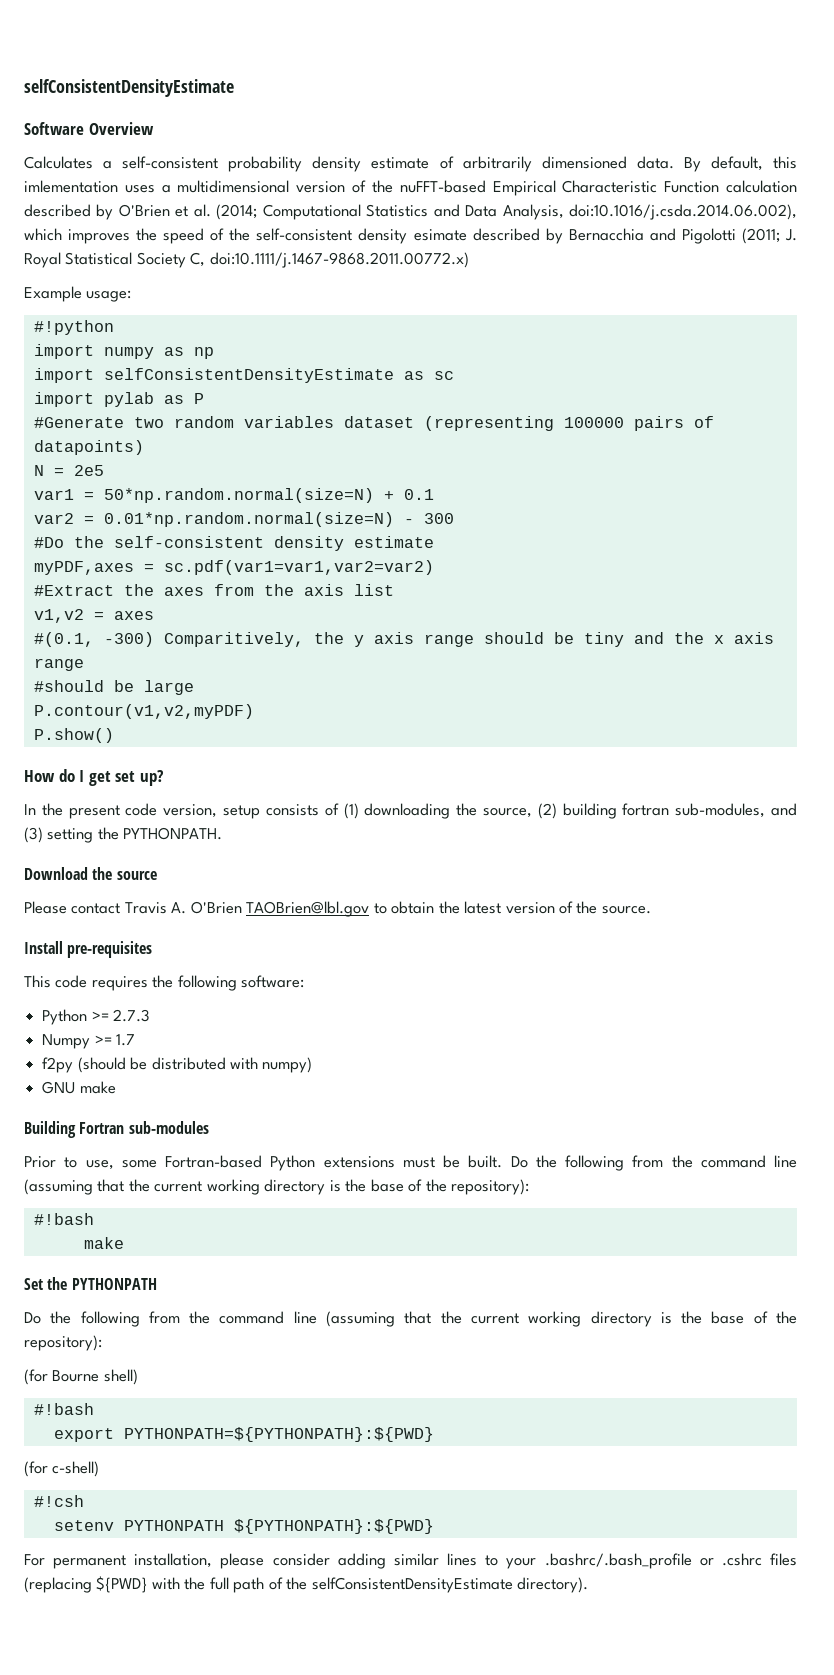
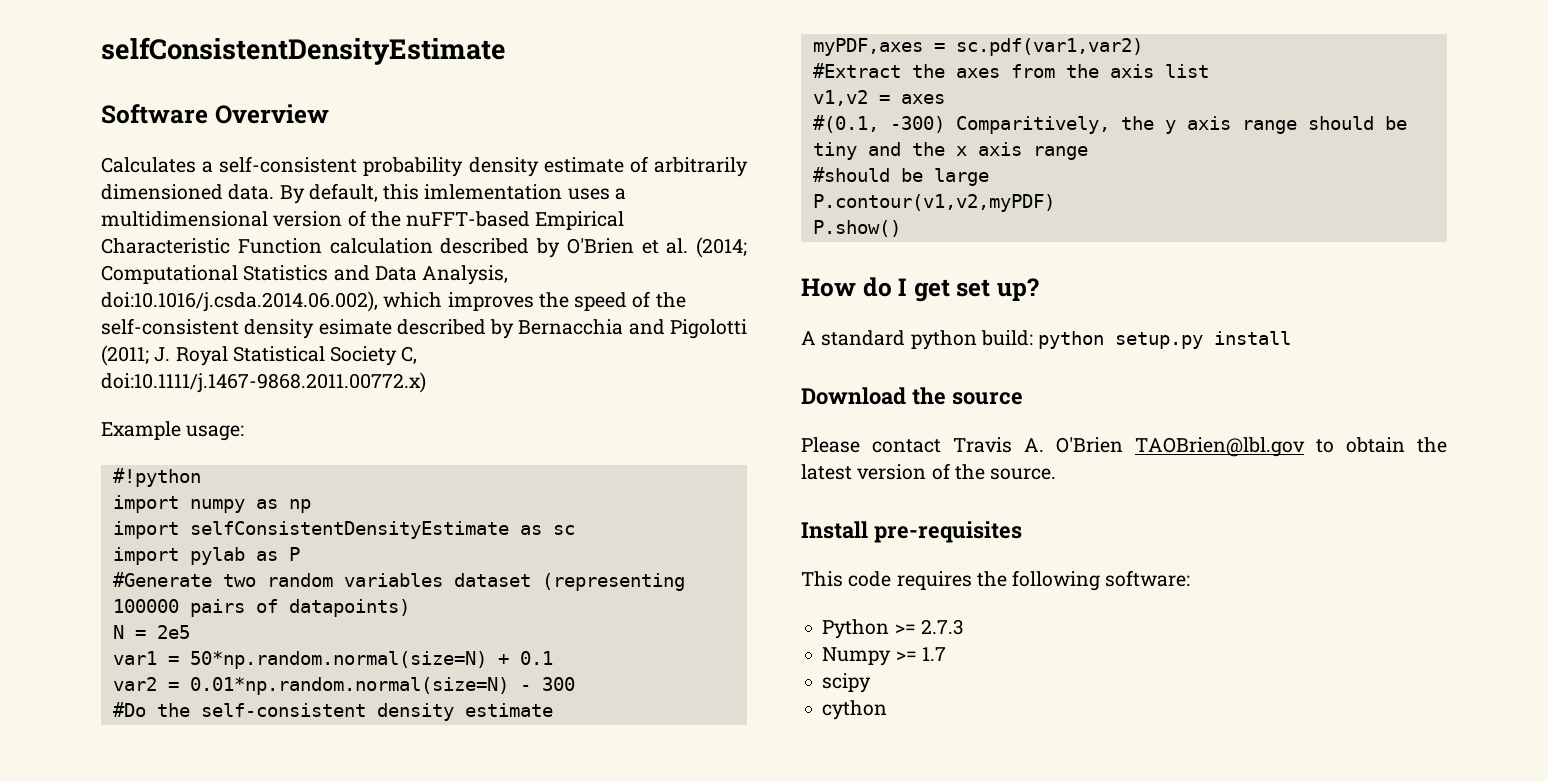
- myPDF,axes = sc.pdf(var1=var1,var2=var2)
+ myPDF,axes = sc.pdf(var1,var2)
- In the present code version, setup consists of (1) downloading the source, (2) building fortran sub-modules, and (3) setting the PYTHONPATH.
+ A standard python build: python setup.py install
- f2py (should be distributed with numpy)
- GNU make
- Building Fortran sub-modules
- Prior to use, some Fortran-based Python extensions must be built. Do the following from the command line (assuming that the current working directory is the base of the repository):
- #!bash
- make
- Set the PYTHONPATH
- Do the following from the command line (assuming that the current working directory is the base of the repository):
- (for Bourne shell)
- #!bash
- export PYTHONPATH=${PYTHONPATH}:${PWD}
- (for c-shell)
- #!csh
- setenv PYTHONPATH ${PYTHONPATH}:${PWD}
- For permanent installation, please consider adding similar lines to your .bashrc/.bash_profile or .cshrc files (replacing ${PWD} with the full path of the selfConsistentDensityEstimate directory).
+ scipy
+ cython

